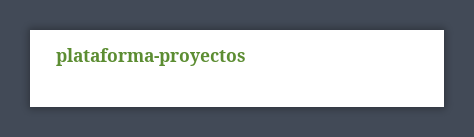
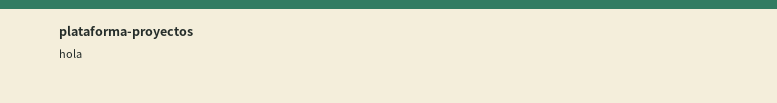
+ hola

